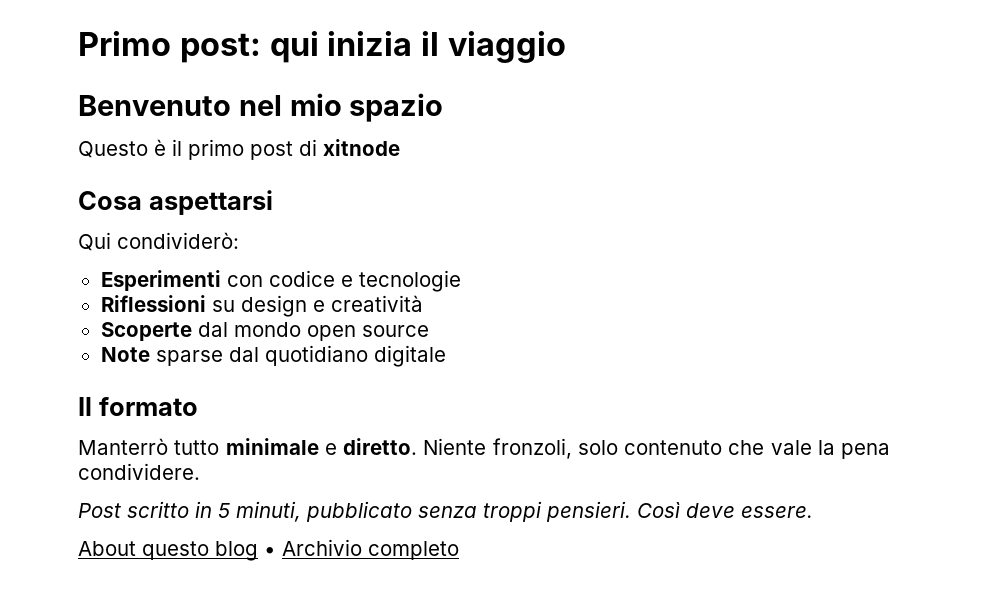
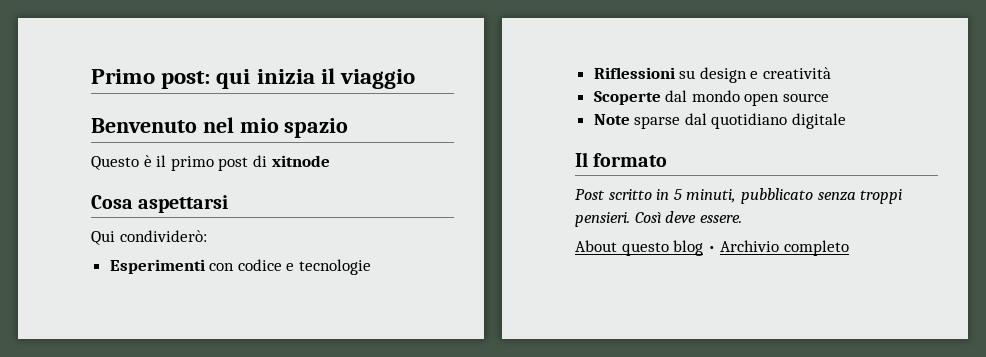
- Manterrò tutto minimale e diretto. Niente fronzoli, solo contenuto che vale la pena condividere.

